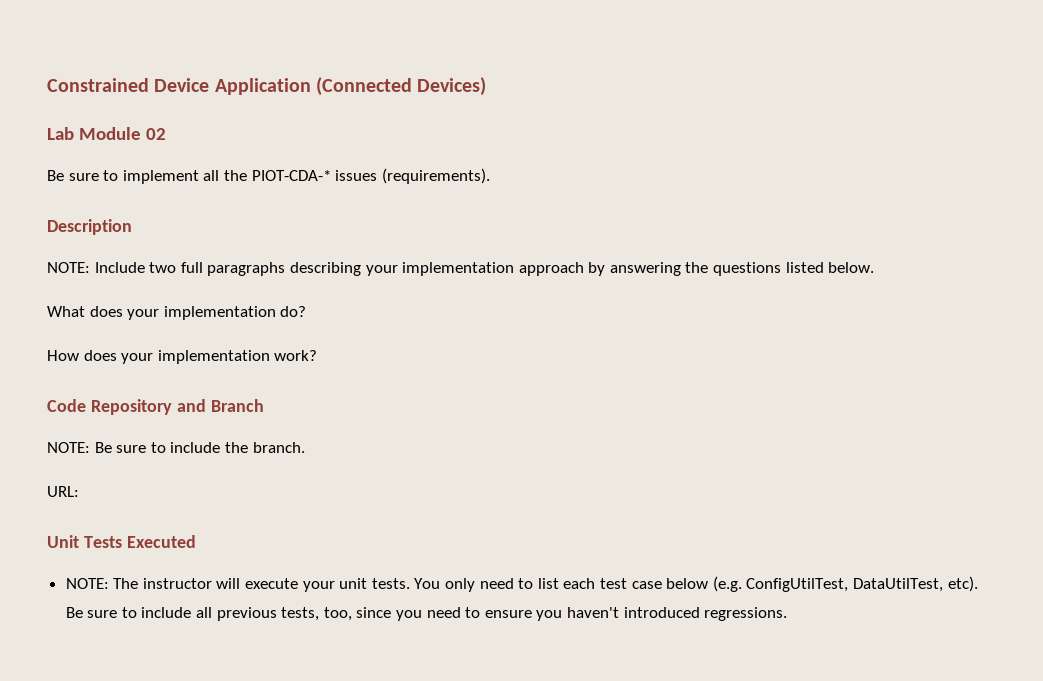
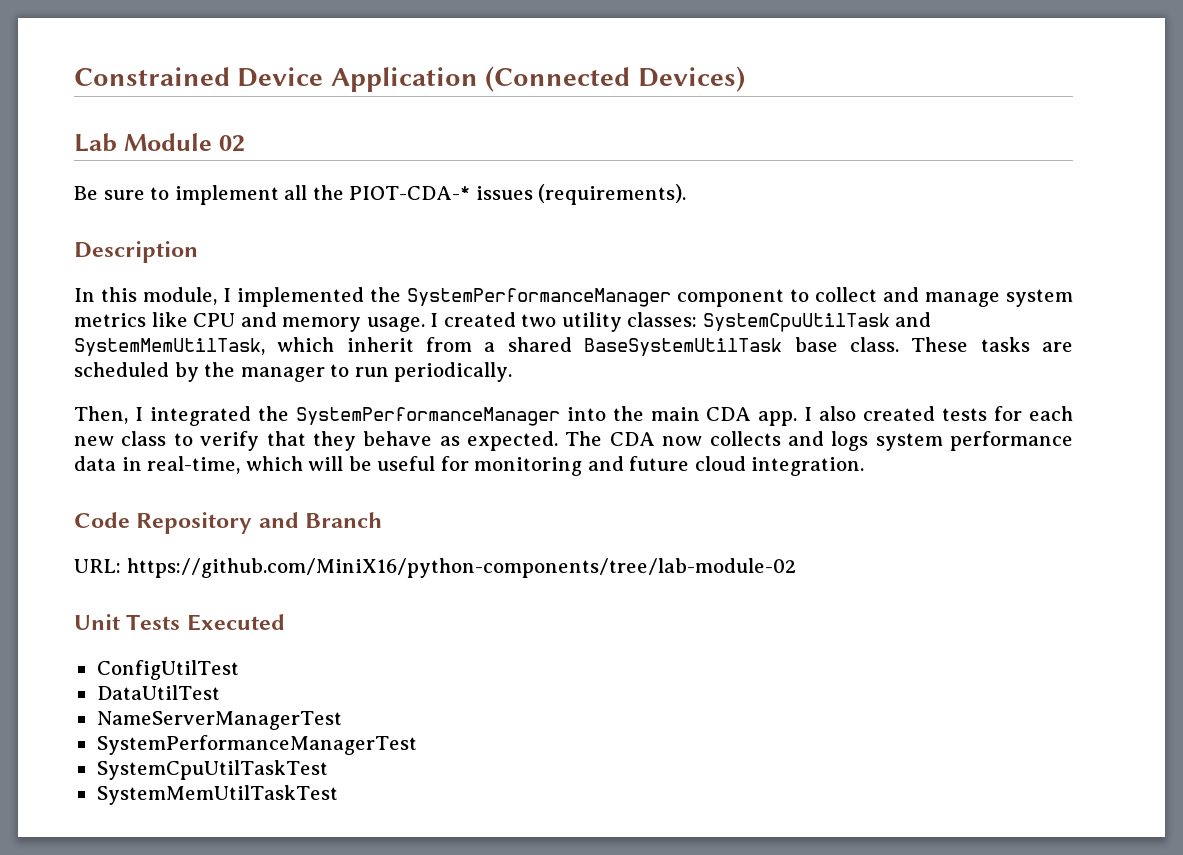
- NOTE: Include two full paragraphs describing your implementation approach by answering the questions listed below.
- What does your implementation do?
- How does your implementation work?
+ In this module, I implemented the SystemPerformanceManager component to collect and manage system metrics like CPU and memory usage. I created two utility classes: SystemCpuUtilTask and SystemMemUtilTask, which inherit from a shared BaseSystemUtilTask base class. These tasks are scheduled by the manager to run periodically.
+ Then, I integrated the SystemPerformanceManager into the main CDA app. I also created tests for each new class to verify that they behave as expected. The CDA now collects and logs system performance data in real-time, which will be useful for monitoring and future cloud integration.
  Code Repository and Branch
- NOTE: Be sure to include the branch.
- URL:
+ URL: https://github.com/MiniX16/python-components/tree/lab-module-02
- NOTE: The instructor will execute your unit tests. You only need to list each test case below (e.g. ConfigUtilTest, DataUtilTest, etc). Be sure to include all previous tests, too, since you need to ensure you haven't introduced regressions.
+ ConfigUtilTest
+ DataUtilTest
+ NameServerManagerTest
+ SystemPerformanceManagerTest
+ SystemCpuUtilTaskTest
+ SystemMemUtilTaskTest

